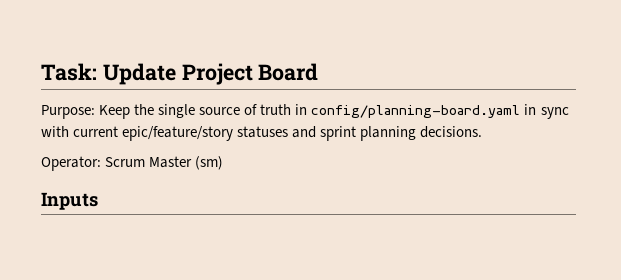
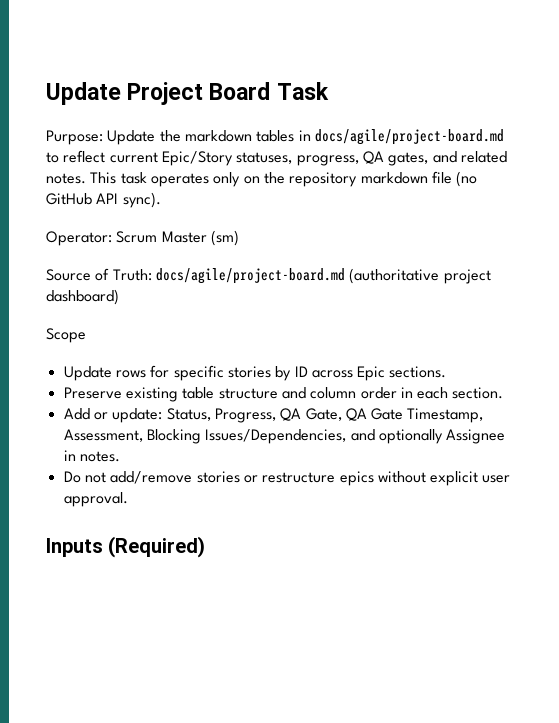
- Task: Update Project Board
+ Update Project Board Task
- Purpose: Keep the single source of truth in config/planning-board.yaml in sync with current epic/feature/story statuses and sprint planning decisions.
+ Purpose: Update the markdown tables in docs/agile/project-board.md to reflect current Epic/Story statuses, progress, QA gates, and related notes. This task operates only on the repository markdown file (no GitHub API sync).
  Operator: Scrum Master (sm)
+ Source of Truth: docs/agile/project-board.md (authoritative project dashboard)
+ Scope
+ Update rows for specific stories by ID across Epic sections.
+ Preserve existing table structure and column order in each section.
+ Add or update: Status, Progress, QA Gate, QA Gate Timestamp, Assessment, Blocking Issues/Dependencies, and optionally Assignee in notes.
+ Do not add/remove stories or restructure epics without explicit user approval.
- Inputs
+ Inputs (Required)

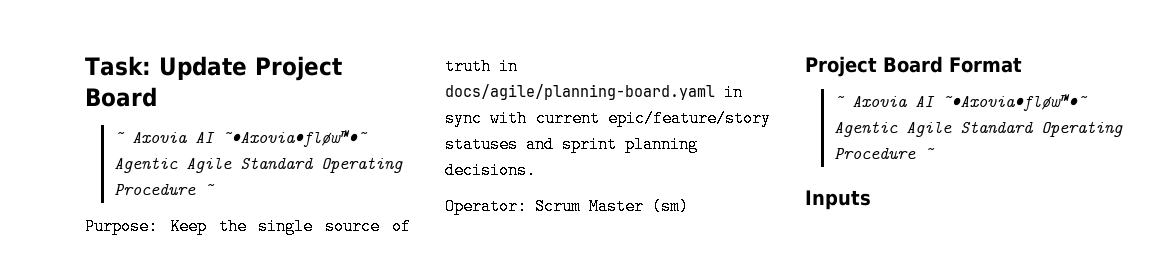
- Update Project Board Task
- Purpose: Update the markdown tables in docs/agile/project-board.md to reflect current Epic/Story statuses, progress, QA gates, and related notes. This task operates only on the repository markdown file (no GitHub API sync).
+ Task: Update Project Board
+ ~ Axovia AI ~•Axovia•ƒløw™•~ Agentic Agile Standard Operating Procedure ~
+ Purpose: Keep the single source of truth in docs/agile/planning-board.yaml in sync with current epic/feature/story statuses and sprint planning decisions.
  Operator: Scrum Master (sm)
- Source of Truth: docs/agile/project-board.md (authoritative project dashboard)
- Scope
- Update rows for specific stories by ID across Epic sections.
- Preserve existing table structure and column order in each section.
- Add or update: Status, Progress, QA Gate, QA Gate Timestamp, Assessment, Blocking Issues/Dependencies, and optionally Assignee in notes.
- Do not add/remove stories or restructure epics without explicit user approval.
+ Project Board Format
+ ~ Axovia AI ~•Axovia•ƒløw™•~ Agentic Agile Standard Operating Procedure ~
- Inputs (Required)
+ Inputs

